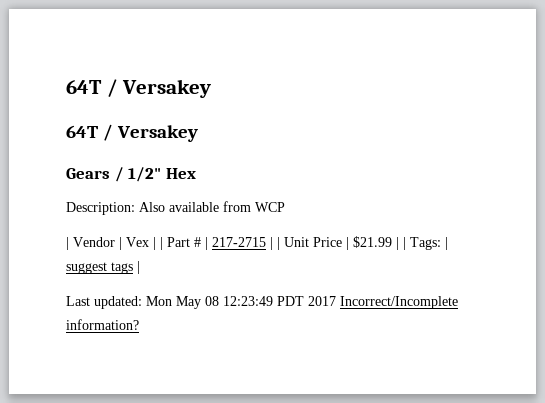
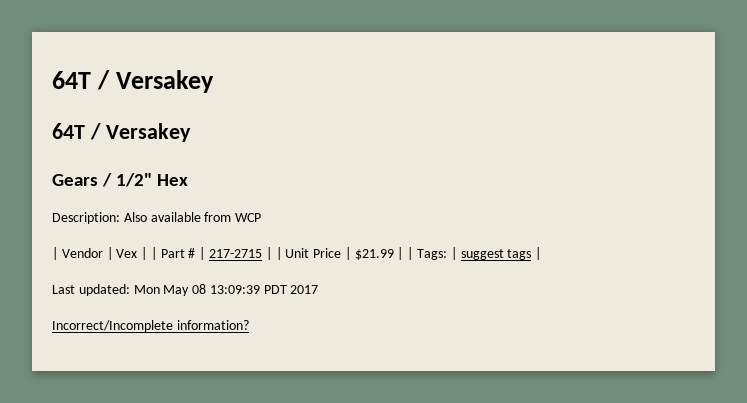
- Last updated: Mon May 08 12:23:49 PDT 2017 Incorrect/Incomplete information?
+ Last updated: Mon May 08 13:09:39 PDT 2017
+ Incorrect/Incomplete information?

